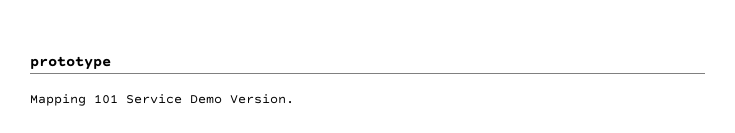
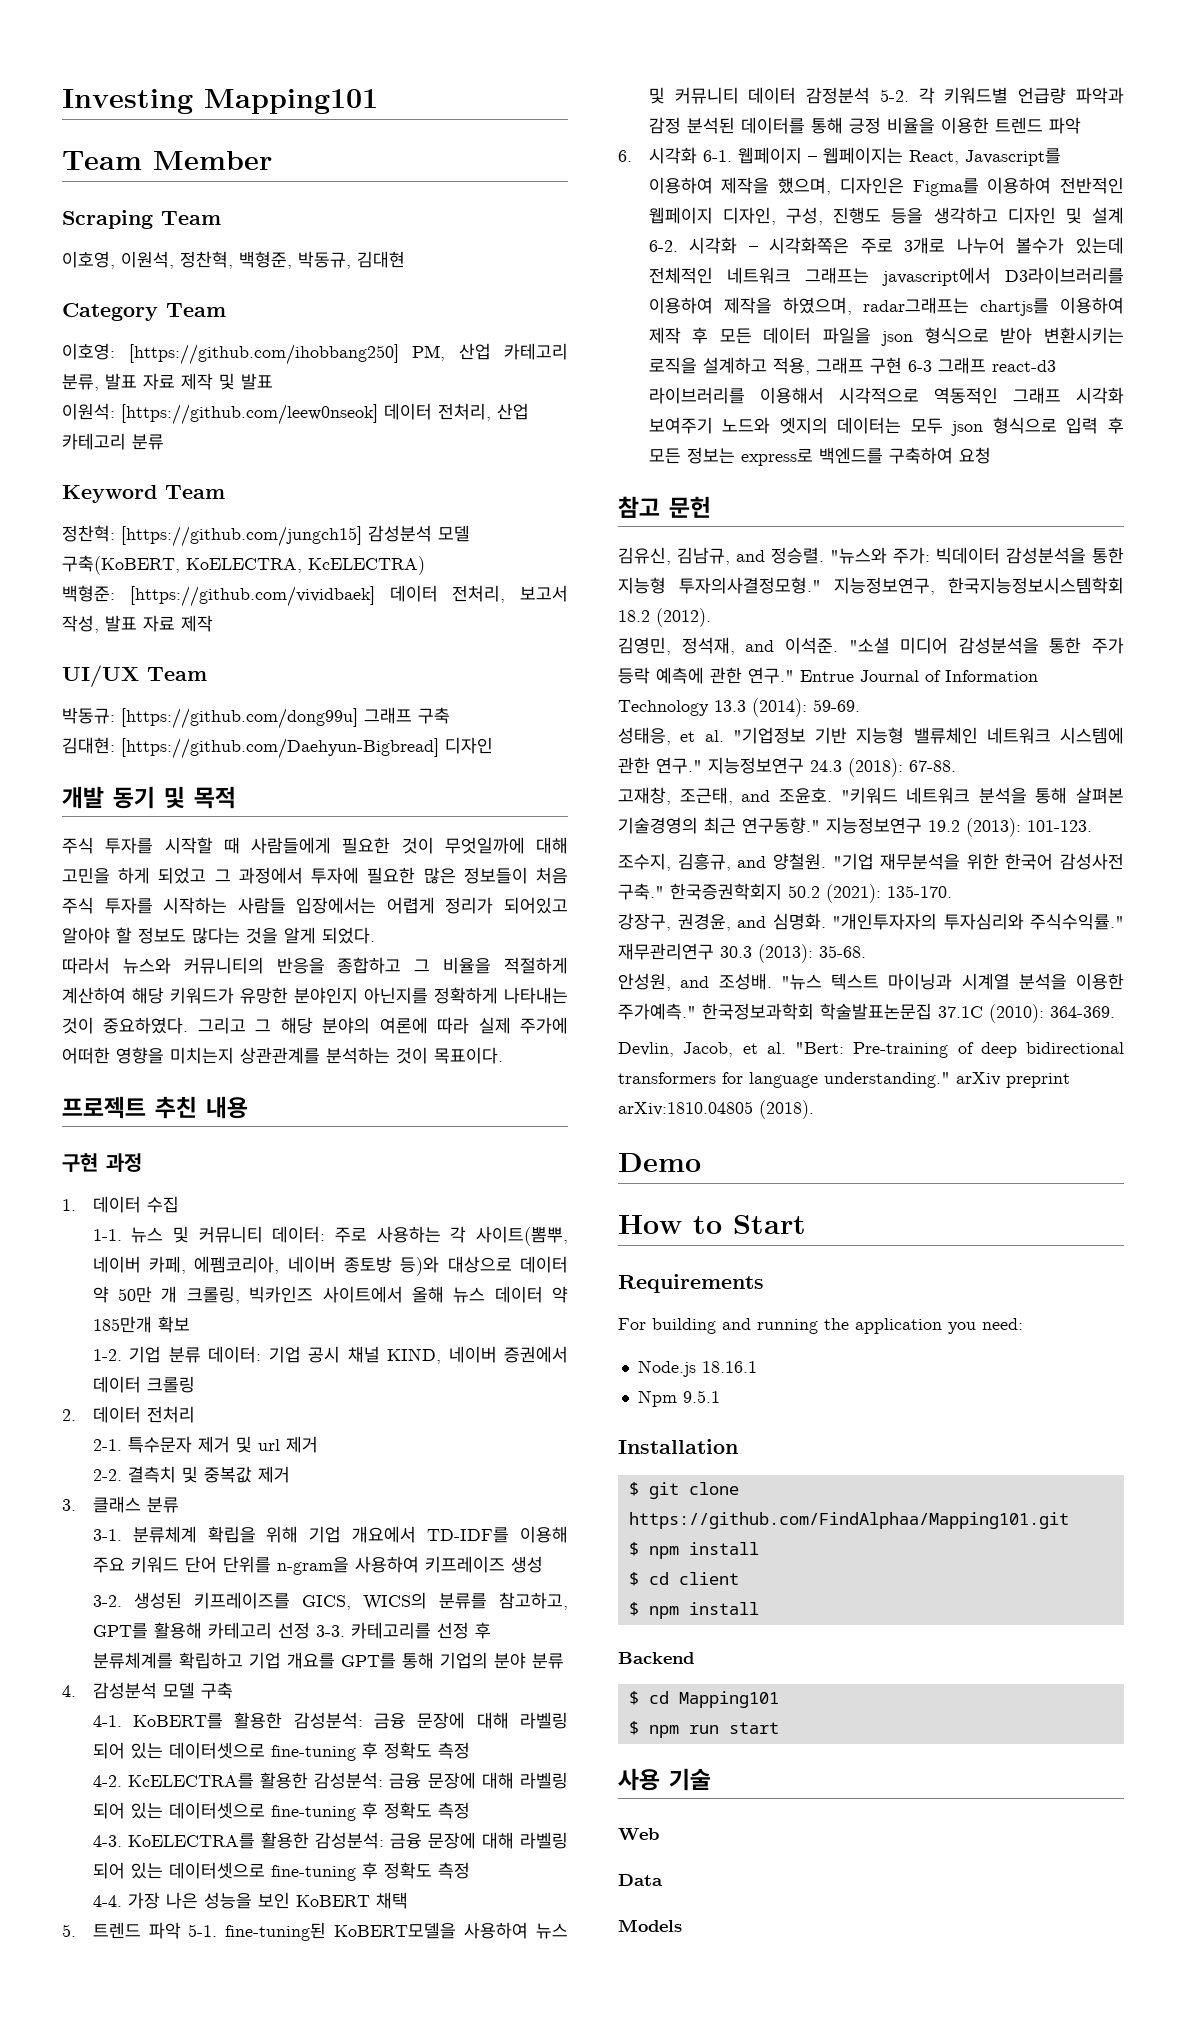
- prototype
- Mapping 101 Service Demo Version.
+ Investing Mapping101
+ Team Member
+ Scraping Team
+ 이호영, 이원석, 정찬혁, 백형준, 박동규, 김대현
+ Category Team
+ 이호영: [https://github.com/ihobbang250] PM, 산업 카테고리 분류, 발표 자료 제작 및 발표
+ 이원석: [https://github.com/leew0nseok] 데이터 전처리, 산업 카테고리 분류
+ Keyword Team
+ 정찬혁: [https://github.com/jungch15] 감성분석 모델 구축(KoBERT, KoELECTRA, KcELECTRA)
+ 백형준: [https://github.com/vividbaek] 데이터 전처리, 보고서 작성, 발표 자료 제작
+ UI/UX Team
+ 박동규: [https://github.com/dong99u] 그래프 구축
+ 김대현: [https://github.com/Daehyun-Bigbread] 디자인
+ 개발 동기 및 목적
+ 주식 투자를 시작할 때 사람들에게 필요한 것이 무엇일까에 대해 고민을 하게 되었고 그 과정에서 투자에 필요한 많은 정보들이 처음 주식 투자를 시작하는 사람들 입장에서는 어렵게 정리가 되어있고 알아야 할 정보도 많다는 것을 알게 되었다.
+ 따라서 뉴스와 커뮤니티의 반응을 종합하고 그 비율을 적절하게 계산하여 해당 키워드가 유망한 분야인지 아닌지를 정확하게 나타내는 것이 중요하였다. 그리고 그 해당 분야의 여론에 따라 실제 주가에 어떠한 영향을 미치는지 상관관계를 분석하는 것이 목표이다.
+ 프로젝트 추친 내용
+ 구현 과정
+ 1. 데이터 수집
+ 1-1. 뉴스 및 커뮤니티 데이터: 주로 사용하는 각 사이트(뽐뿌, 네이버 카페, 에펨코리아, 네이버 종토방 등)와 대상으로 데이터 약 50만 개 크롤링, 빅카인즈 사이트에서 올해 뉴스 데이터 약 185만개 확보
+ 1-2. 기업 분류 데이터: 기업 공시 채널 KIND, 네이버 증권에서 데이터 크롤링
+ 2. 데이터 전처리
+ 2-1. 특수문자 제거 및 url 제거
+ 2-2. 결측치 및 중복값 제거
+ 3. 클래스 분류
+ 3-1. 분류체계 확립을 위해 기업 개요에서 TD-IDF를 이용해 주요 키워드 단어 단위를 n-gram을 사용하여 키프레이즈 생성
+ 3-2. 생성된 키프레이즈를 GICS, WICS의 분류를 참고하고, GPT를 활용해 카테고리 선정 3-3. 카테고리를 선정 후 분류체계를 확립하고 기업 개요를 GPT를 통해 기업의 분야 분류
+ 4. 감성분석 모델 구축
+ 4-1. KoBERT를 활용한 감성분석: 금융 문장에 대해 라벨링 되어 있는 데이터셋으로 fine-tuning 후 정확도 측정
+ 4-2. KcELECTRA를 활용한 감성분석: 금융 문장에 대해 라벨링 되어 있는 데이터셋으로 fine-tuning 후 정확도 측정
+ 4-3. KoELECTRA를 활용한 감성분석: 금융 문장에 대해 라벨링 되어 있는 데이터셋으로 fine-tuning 후 정확도 측정
+ 4-4. 가장 나은 성능을 보인 KoBERT 채택
+ 5. 트렌드 파악 5-1. fine-tuning된 KoBERT모델을 사용하여 뉴스 및 커뮤니티 데이터 감정분석 5-2. 각 키워드별 언급량 파악과 감정 분석된 데이터를 통해 긍정 비율을 이용한 트렌드 파악
+ 6. 시각화 6-1. 웹페이지 – 웹페이지는 React, Javascript를 이용하여 제작을 했으며, 디자인은 Figma를 이용하여 전반적인 웹페이지 디자인, 구성, 진행도 등을 생각하고 디자인 및 설계 6-2. 시각화 – 시각화쪽은 주로 3개로 나누어 볼수가 있는데 전체적인 네트워크 그래프는 javascript에서 D3라이브러리를 이용하여 제작을 하였으며, radar그래프는 chartjs를 이용하여 제작 후 모든 데이터 파일을 json 형식으로 받아 변환시키는 로직을 설계하고 적용, 그래프 구현 6-3 그래프 react-d3 라이브러리를 이용해서 시각적으로 역동적인 그래프 시각화 보여주기 노드와 엣지의 데이터는 모두 json 형식으로 입력 후 모든 정보는 express로 백엔드를 구축하여 요청
+ 참고 문헌
+ 김유신, 김남규, and 정승렬. "뉴스와 주가: 빅데이터 감성분석을 통한 지능형 투자의사결정모형." 지능정보연구, 한국지능정보시스템학회 18.2 (2012).
+ 김영민, 정석재, and 이석준. "소셜 미디어 감성분석을 통한 주가 등락 예측에 관한 연구." Entrue Journal of Information Technology 13.3 (2014): 59-69.
+ 성태응, et al. "기업정보 기반 지능형 밸류체인 네트워크 시스템에 관한 연구." 지능정보연구 24.3 (2018): 67-88.
+ 고재창, 조근태, and 조윤호. "키워드 네트워크 분석을 통해 살펴본 기술경영의 최근 연구동향." 지능정보연구 19.2 (2013): 101-123.
+ 조수지, 김흥규, and 양철원. "기업 재무분석을 위한 한국어 감성사전 구축." 한국증권학회지 50.2 (2021): 135-170.
+ 강장구, 권경윤, and 심명화. "개인투자자의 투자심리와 주식수익률." 재무관리연구 30.3 (2013): 35-68.
+ 안성원, and 조성배. "뉴스 텍스트 마이닝과 시계열 분석을 이용한 주가예측." 한국정보과학회 학술발표논문집 37.1C (2010): 364-369.
+ Devlin, Jacob, et al. "Bert: Pre-training of deep bidirectional transformers for language understanding." arXiv preprint arXiv:1810.04805 (2018).
+ Demo
+ How to Start
+ Requirements
+ For building and running the application you need:
+ Node.js 18.16.1
+ Npm 9.5.1
+ Installation
+ $ git clone https://github.com/FindAlphaa/Mapping101.git
+ $ npm install
+ $ cd client
+ $ npm install
+ Backend
+ $ cd Mapping101
+ $ npm run start
+ 사용 기술
+ Web
+ Data
+ Models

